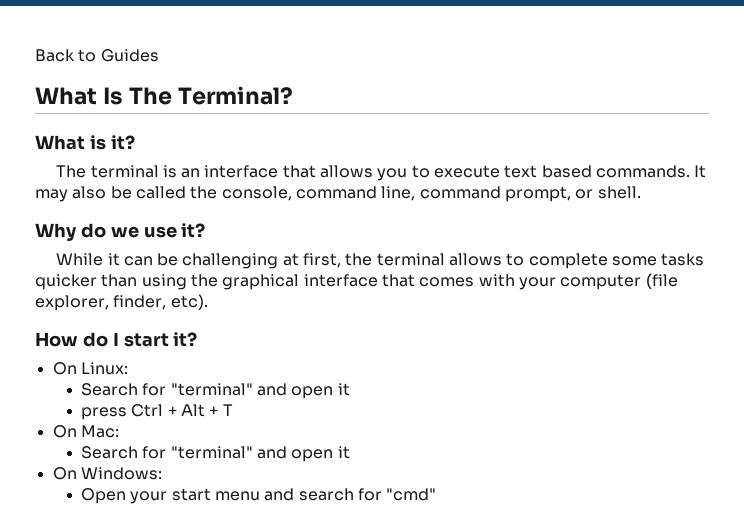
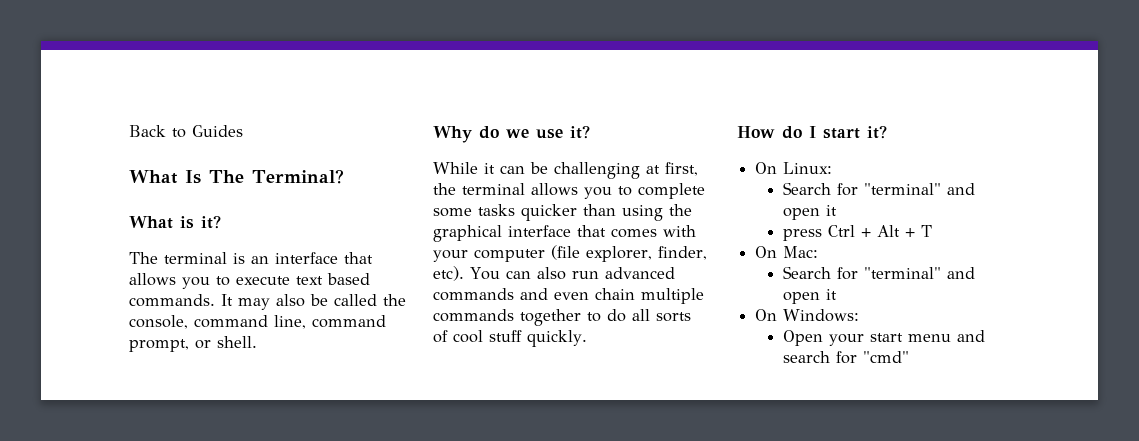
- While it can be challenging at first, the terminal allows to complete some tasks quicker than using the graphical interface that comes with your computer (file explorer, finder, etc).
+ While it can be challenging at first, the terminal allows you to complete some tasks quicker than using the graphical interface that comes with your computer (file explorer, finder, etc). You can also run advanced commands and even chain multiple commands together to do all sorts of cool stuff quickly.

